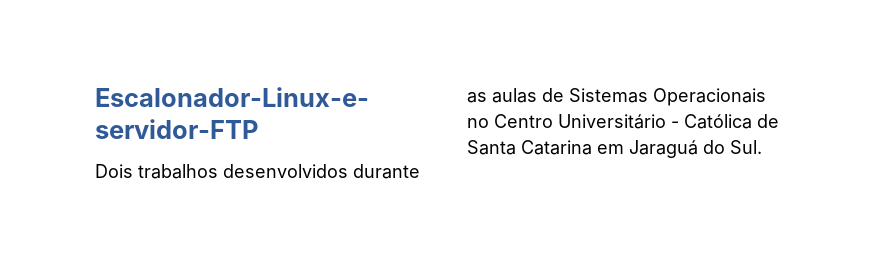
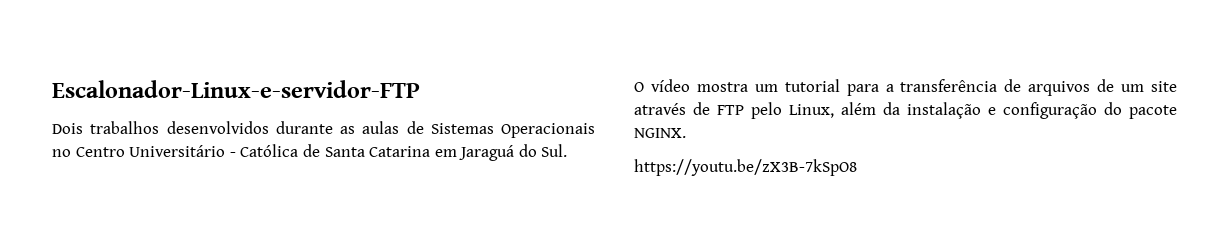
+ O vídeo mostra um tutorial para a transferência de arquivos de um site através de FTP pelo Linux, além da instalação e configuração do pacote NGINX.
+ https://youtu.be/zX3B-7kSpO8

